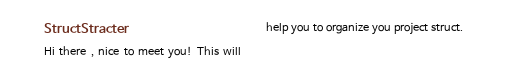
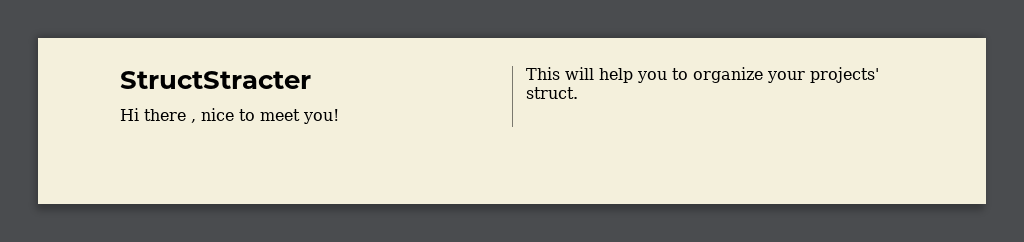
- Hi there , nice to meet you! This will help you to organize you project struct.
+ Hi there , nice to meet you!
+ This will help you to organize your projects' struct.

